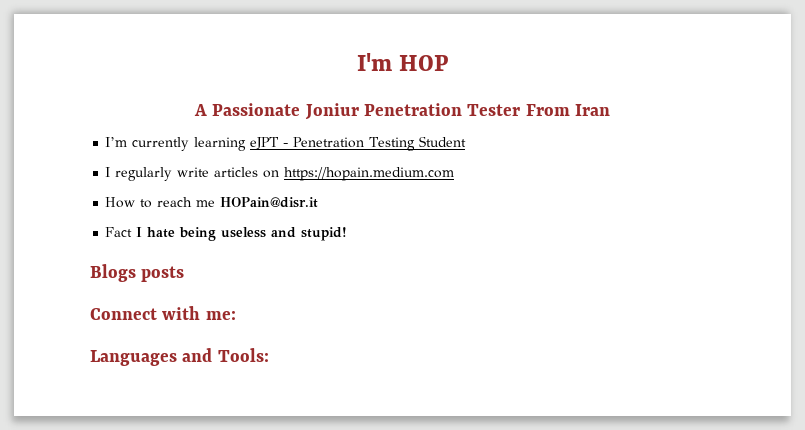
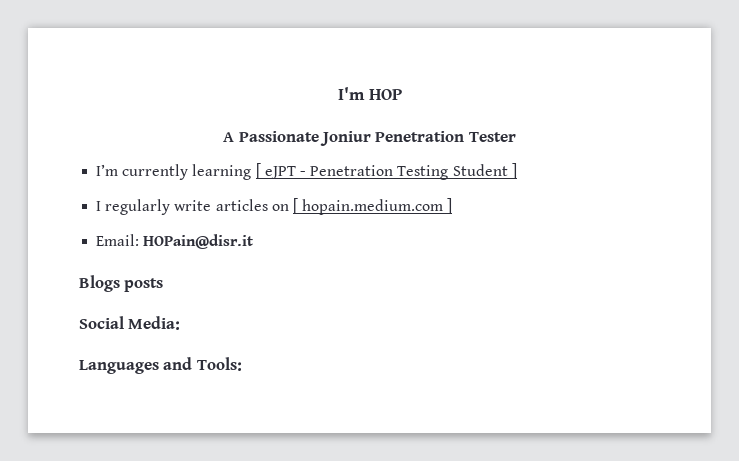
- A Passionate Joniur Penetration Tester From Iran
+ A Passionate Joniur Penetration Tester
- I’m currently learning eJPT - Penetration Testing Student
+ I’m currently learning [ eJPT - Penetration Testing Student ]
- I regularly write articles on https://hopain.medium.com
- How to reach me HOPain@disr.it
- Fact I hate being useless and stupid!
+ I regularly write articles on [ hopain.medium.com ]
+ Email: HOPain@disr.it
- Connect with me:
+ Social Media:

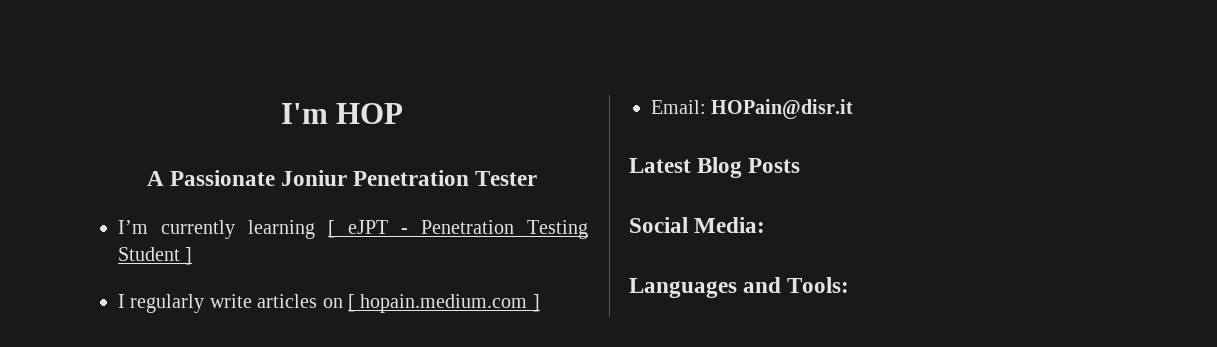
- Blogs posts
+ Latest Blog Posts

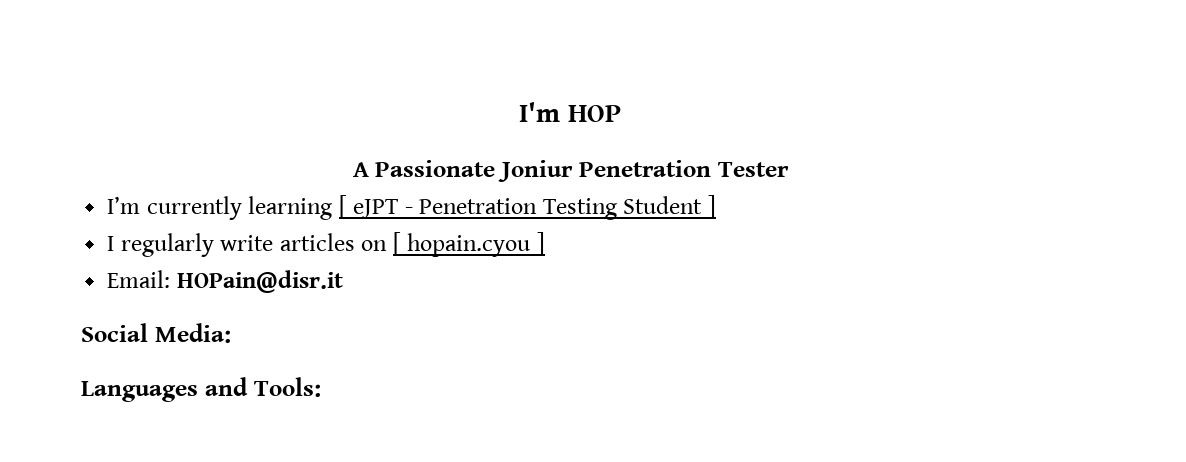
- I regularly write articles on [ hopain.medium.com ]
+ I regularly write articles on [ hopain.cyou ]
- Latest Blog Posts

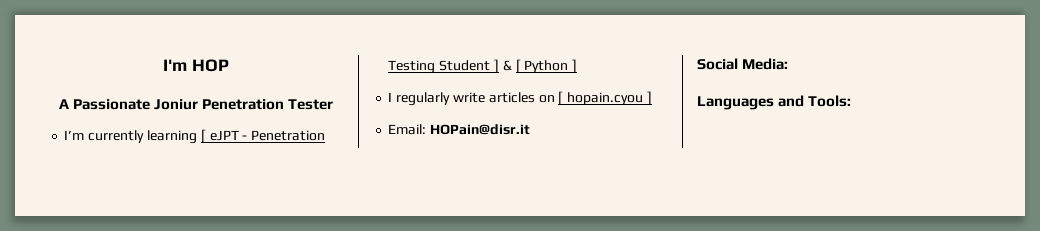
- I’m currently learning [ eJPT - Penetration Testing Student ]
+ I’m currently learning [ eJPT - Penetration Testing Student ] & [ Python ]

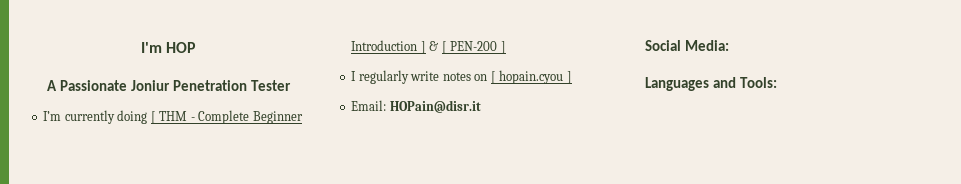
- I’m currently learning [ eJPT - Penetration Testing Student ] & [ Python ]
+ I’m currently doing [ THM - Complete Beginner Introduction ] & [ PEN-200 ]
- I regularly write articles on [ hopain.cyou ]
+ I regularly write notes on [ hopain.cyou ]

